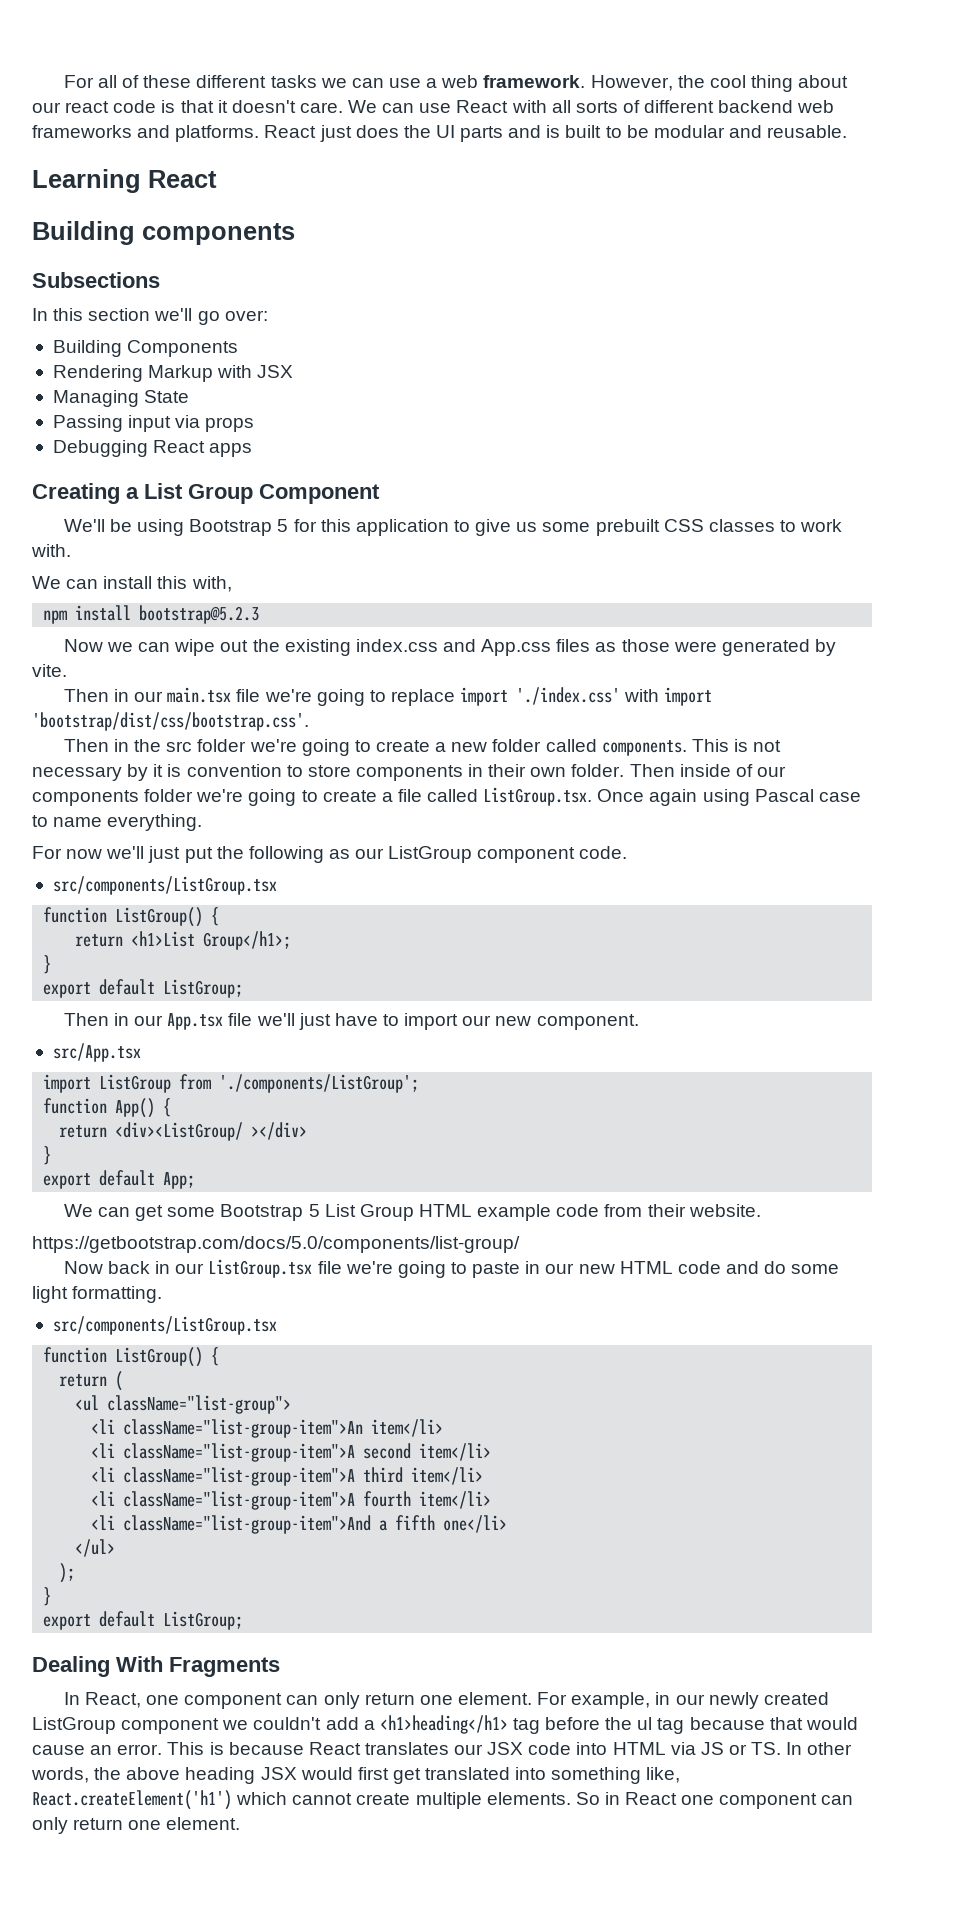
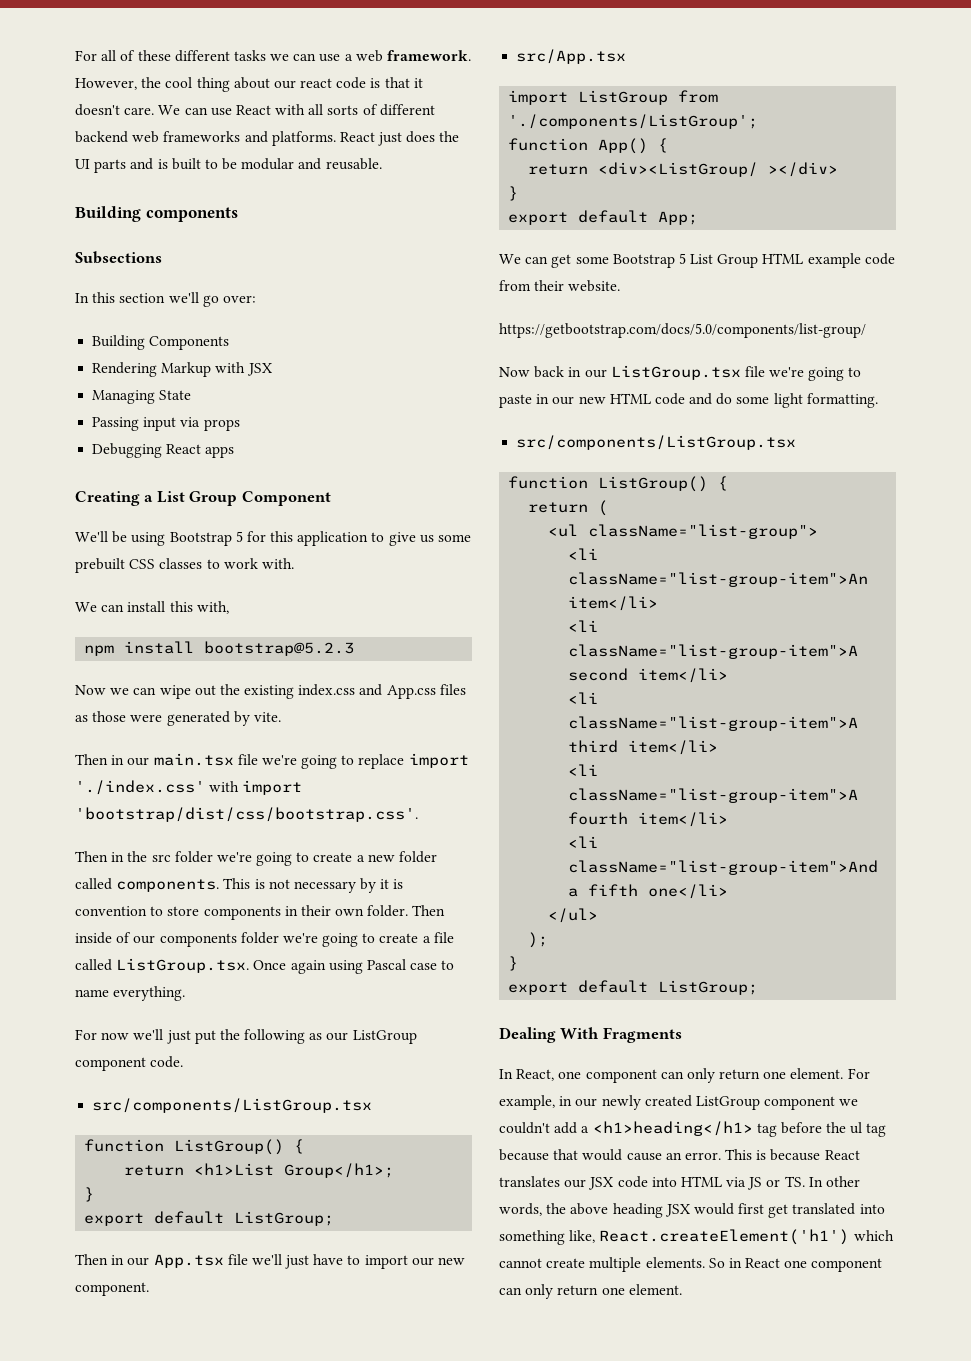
- Learning React

